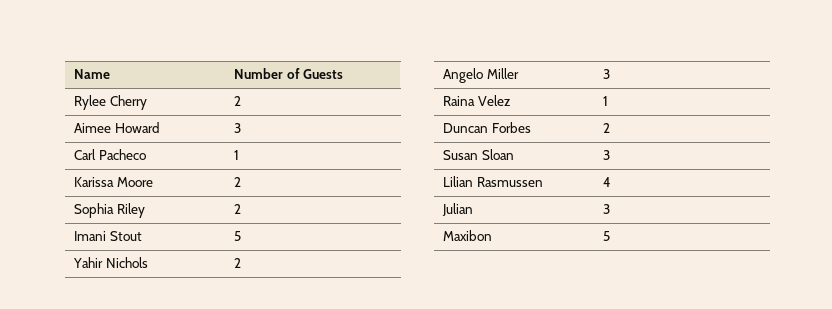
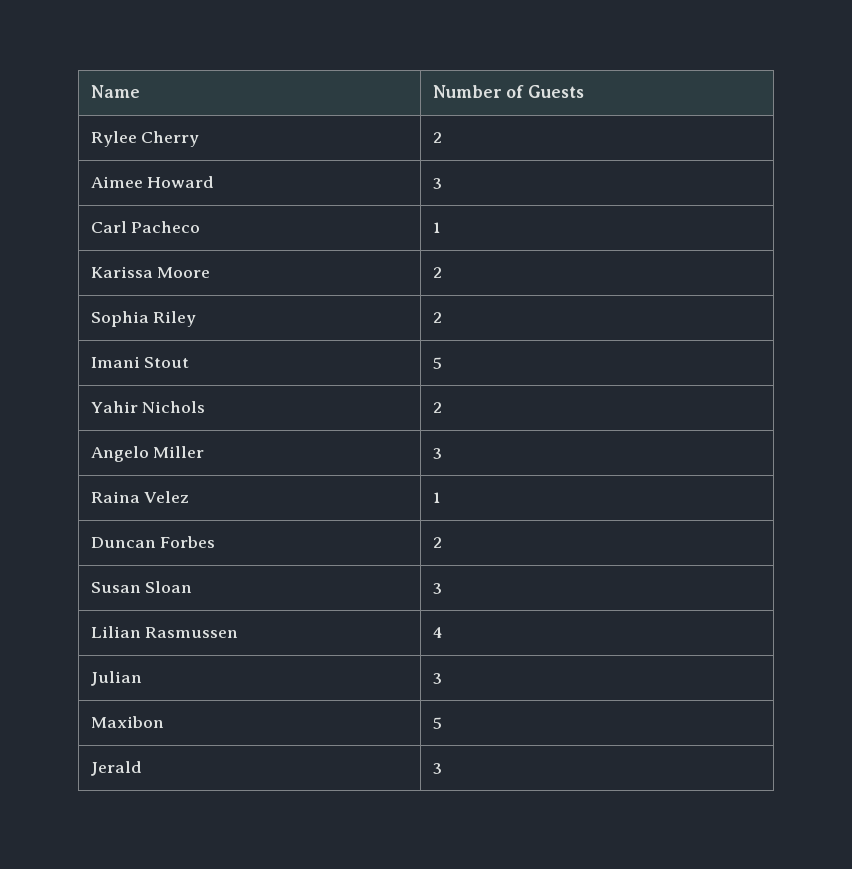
+ Jerald | 3

